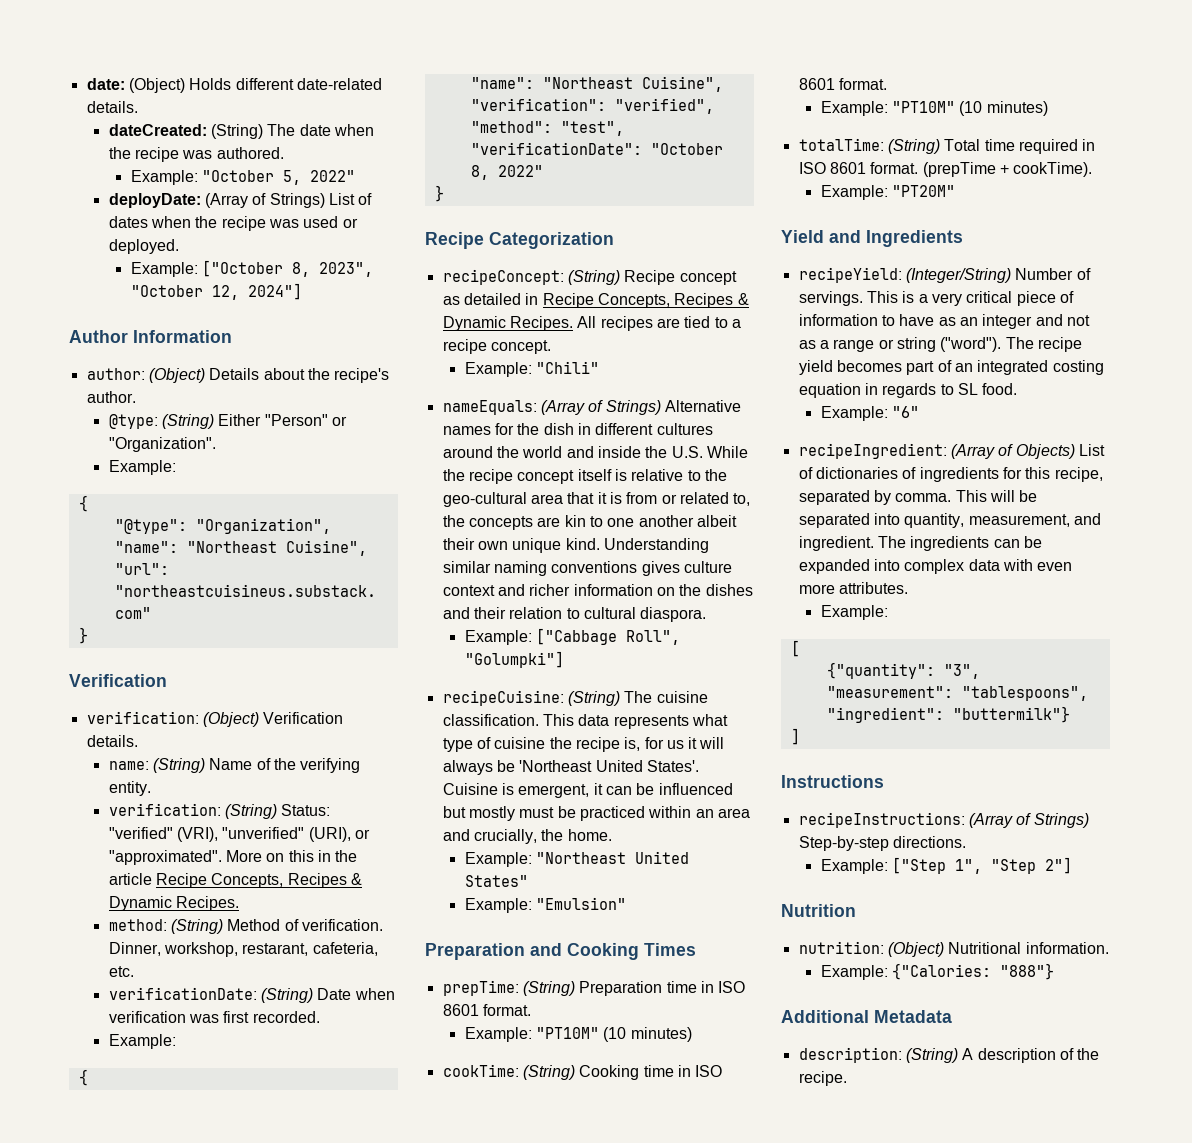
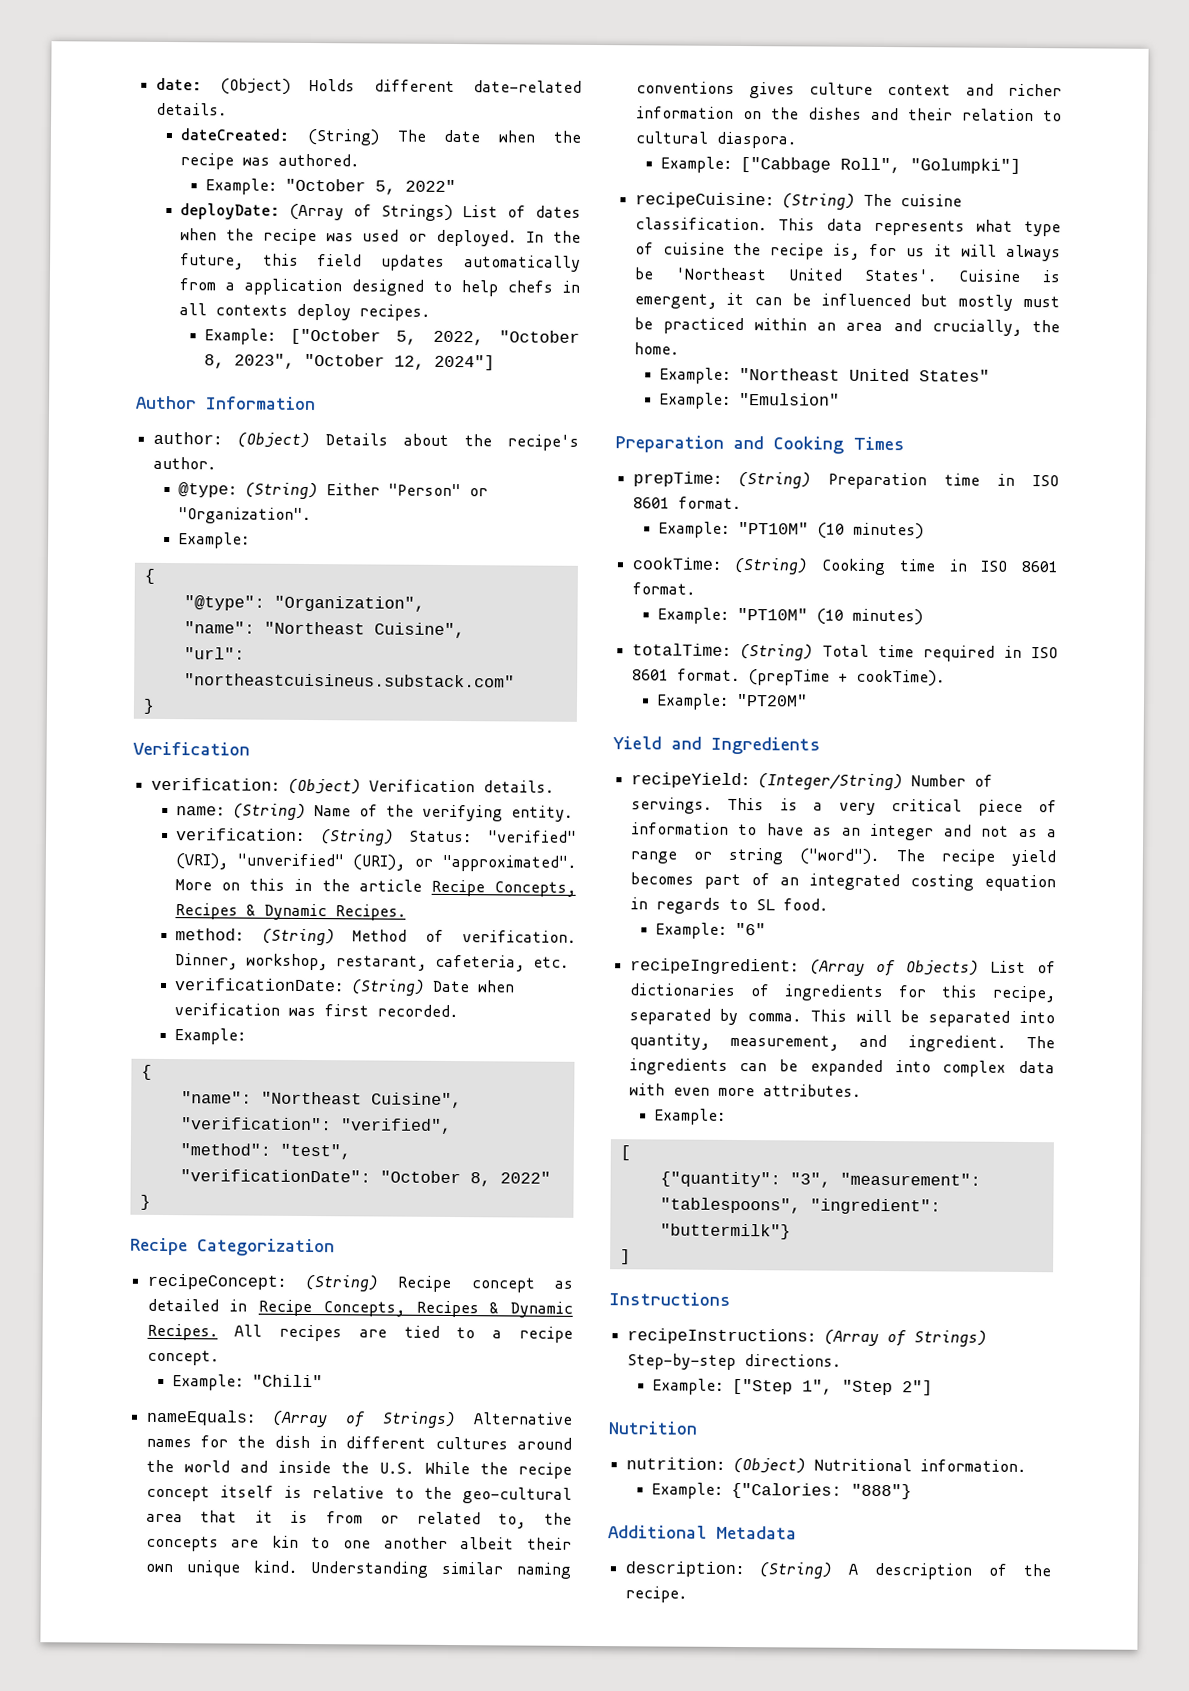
+ In the future, this field updates automatically from a application designed to help chefs in all contexts deploy recipes.
- Example: ["October 8, 2023", "October 12, 2024"]
+ Example: ["October 5, 2022, "October 8, 2023", "October 12, 2024"]

